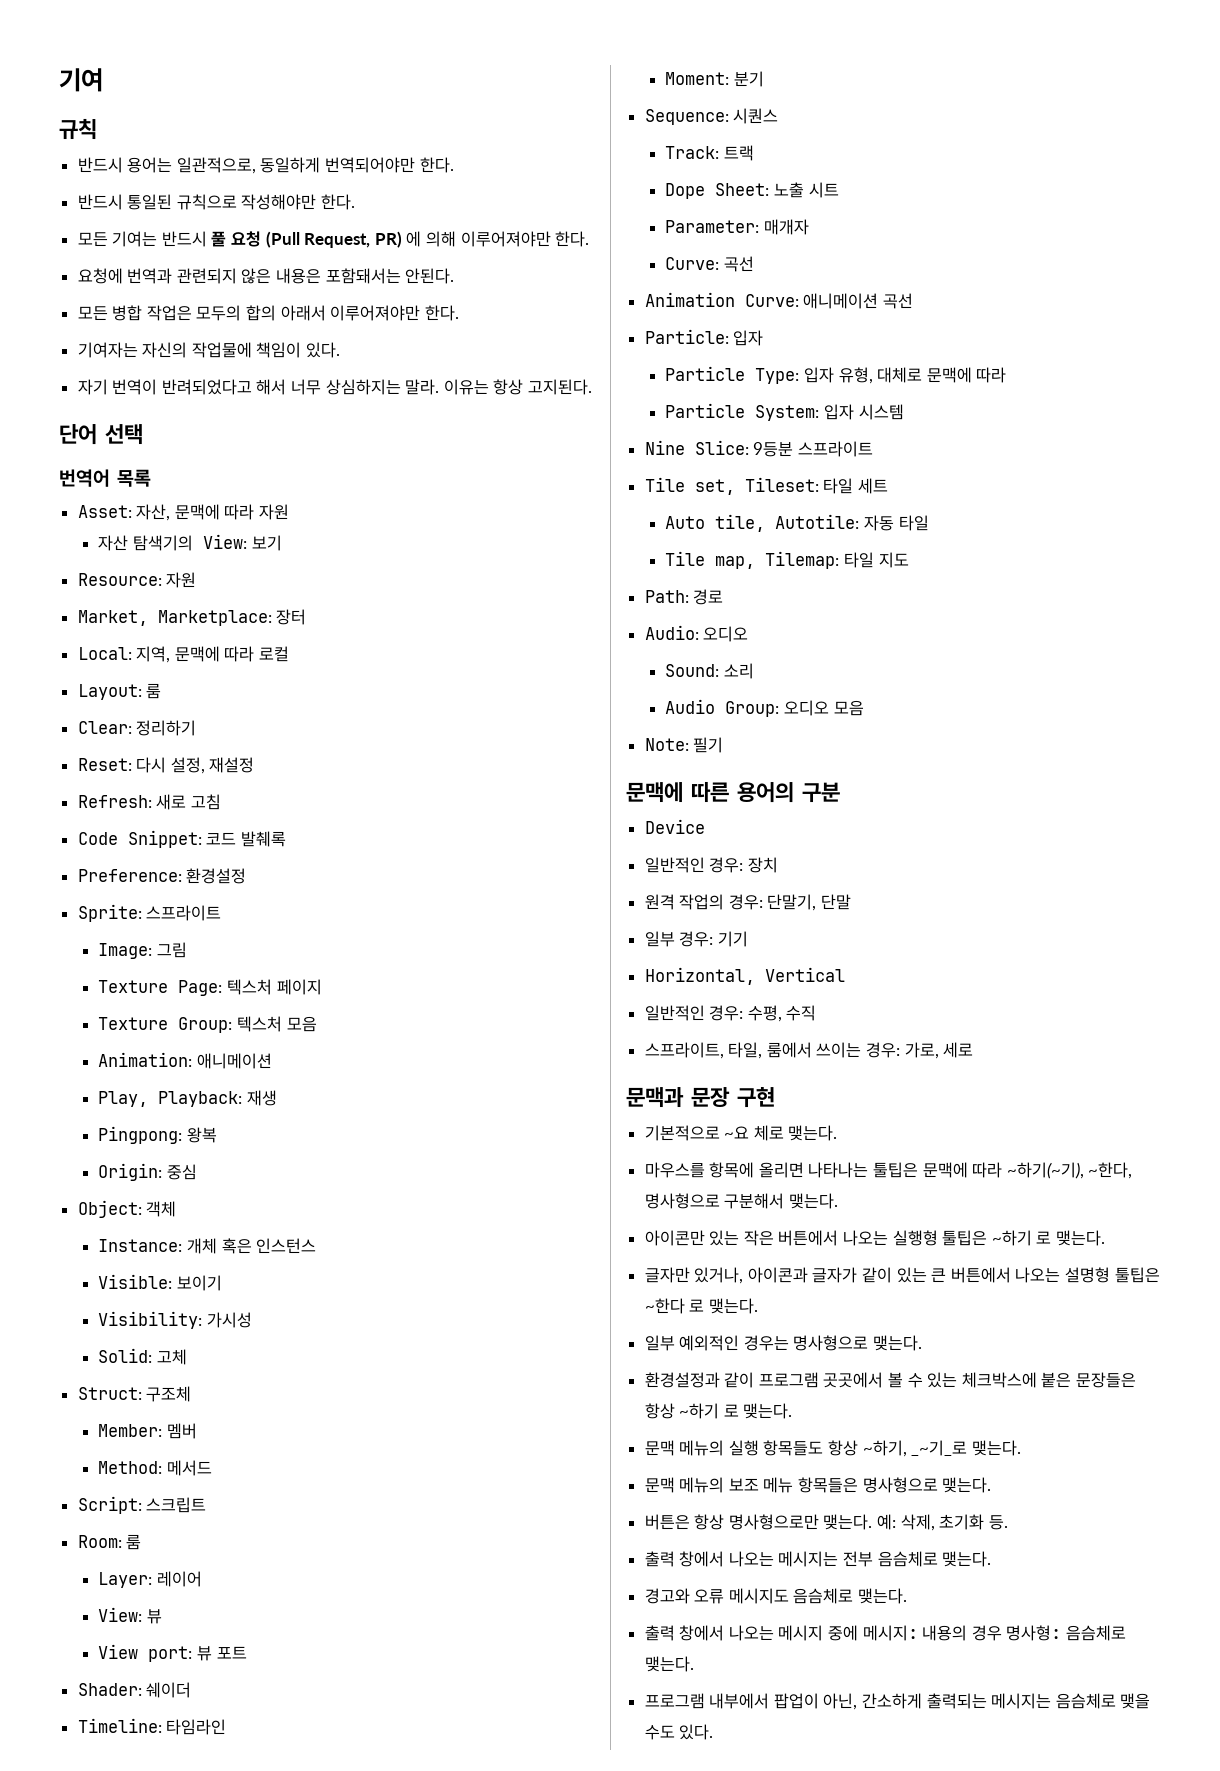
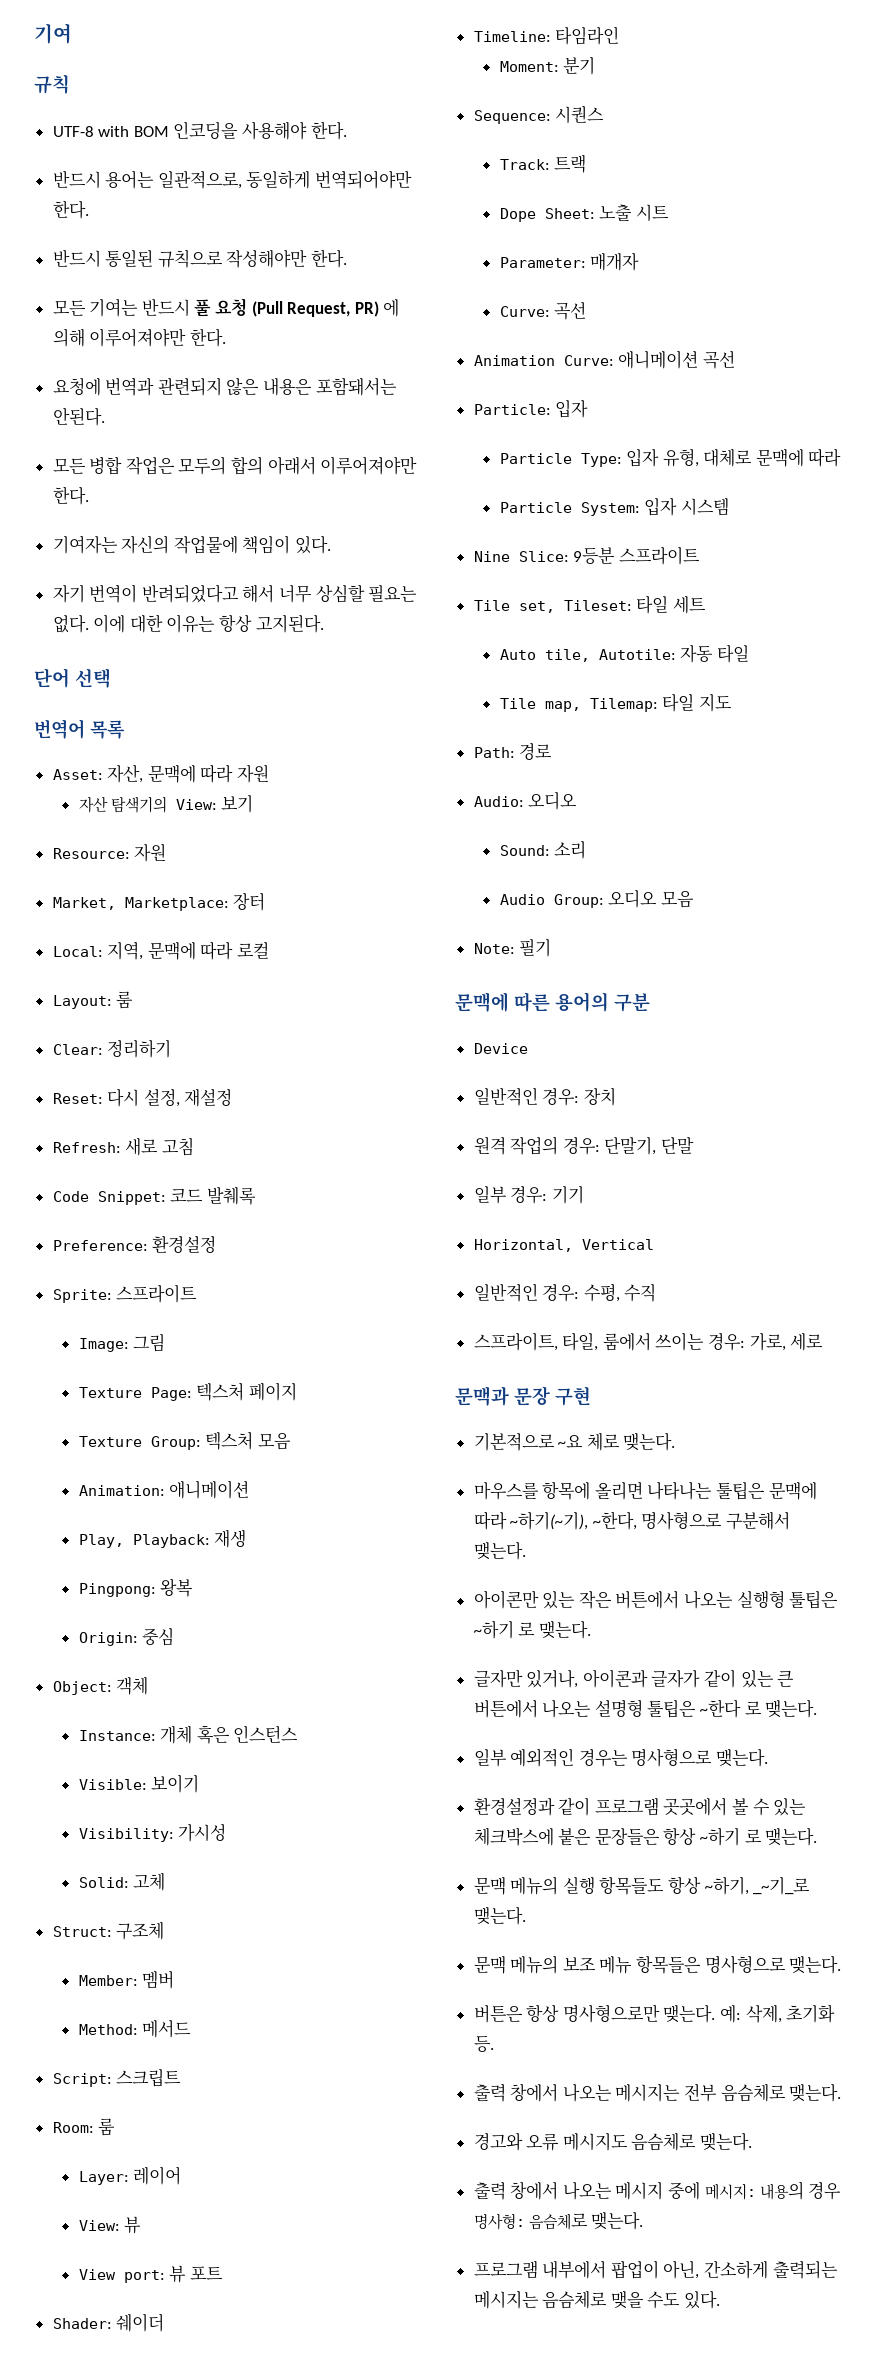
+ UTF-8 with BOM 인코딩을 사용해야 한다.
- 자기 번역이 반려되었다고 해서 너무 상심하지는 말라. 이유는 항상 고지된다.
+ 자기 번역이 반려되었다고 해서 너무 상심할 필요는 없다. 이에 대한 이유는 항상 고지된다.

